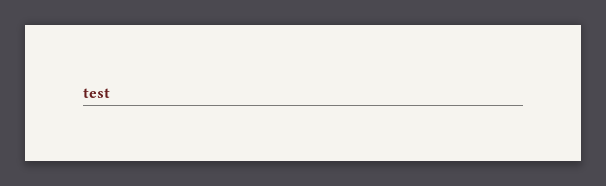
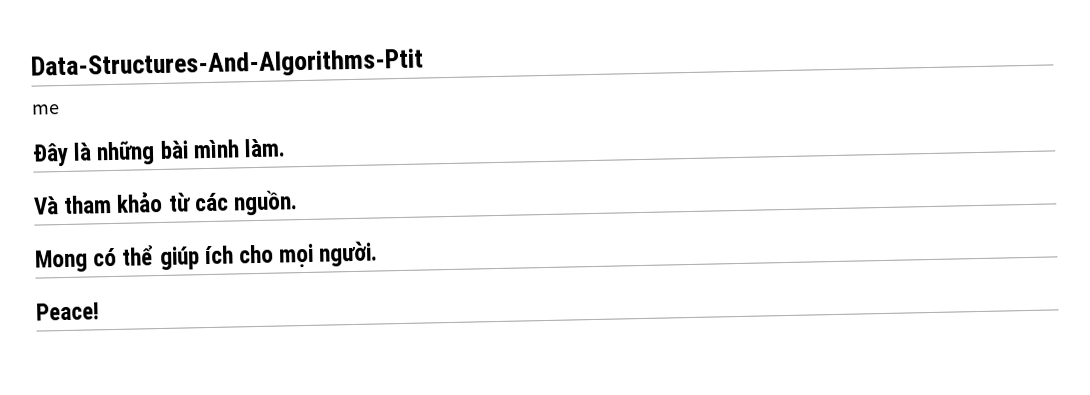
- test
+ Data-Structures-And-Algorithms-Ptit
+ me
+ Đây là những bài mình làm.
+ Và tham khảo từ các nguồn.
+ Mong có thể giúp ích cho mọi người.
+ Peace!

